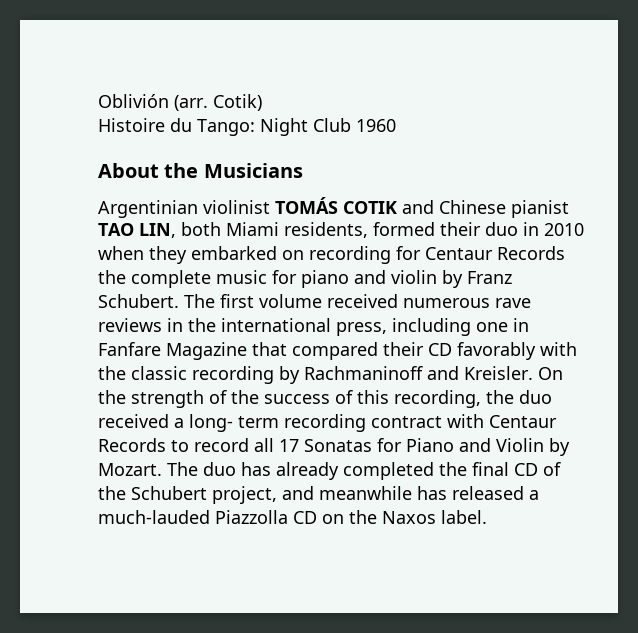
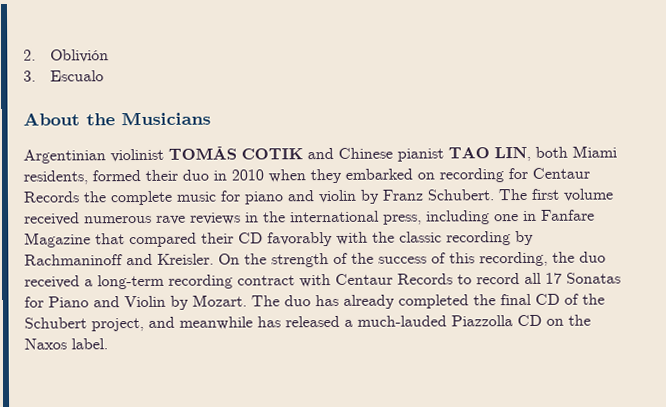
- Oblivión (arr. Cotik)
- Histoire du Tango: Night Club 1960
+ 2. Oblivión
+ 3. Escualo
- On the strength of the success of this recording, the duo received a long- term recording contract with Centaur Records to record all 17 Sonatas for Piano and Violin by Mozart.
+ On the strength of the success of this recording, the duo received a long-term recording contract with Centaur Records to record all 17 Sonatas for Piano and Violin by Mozart.

